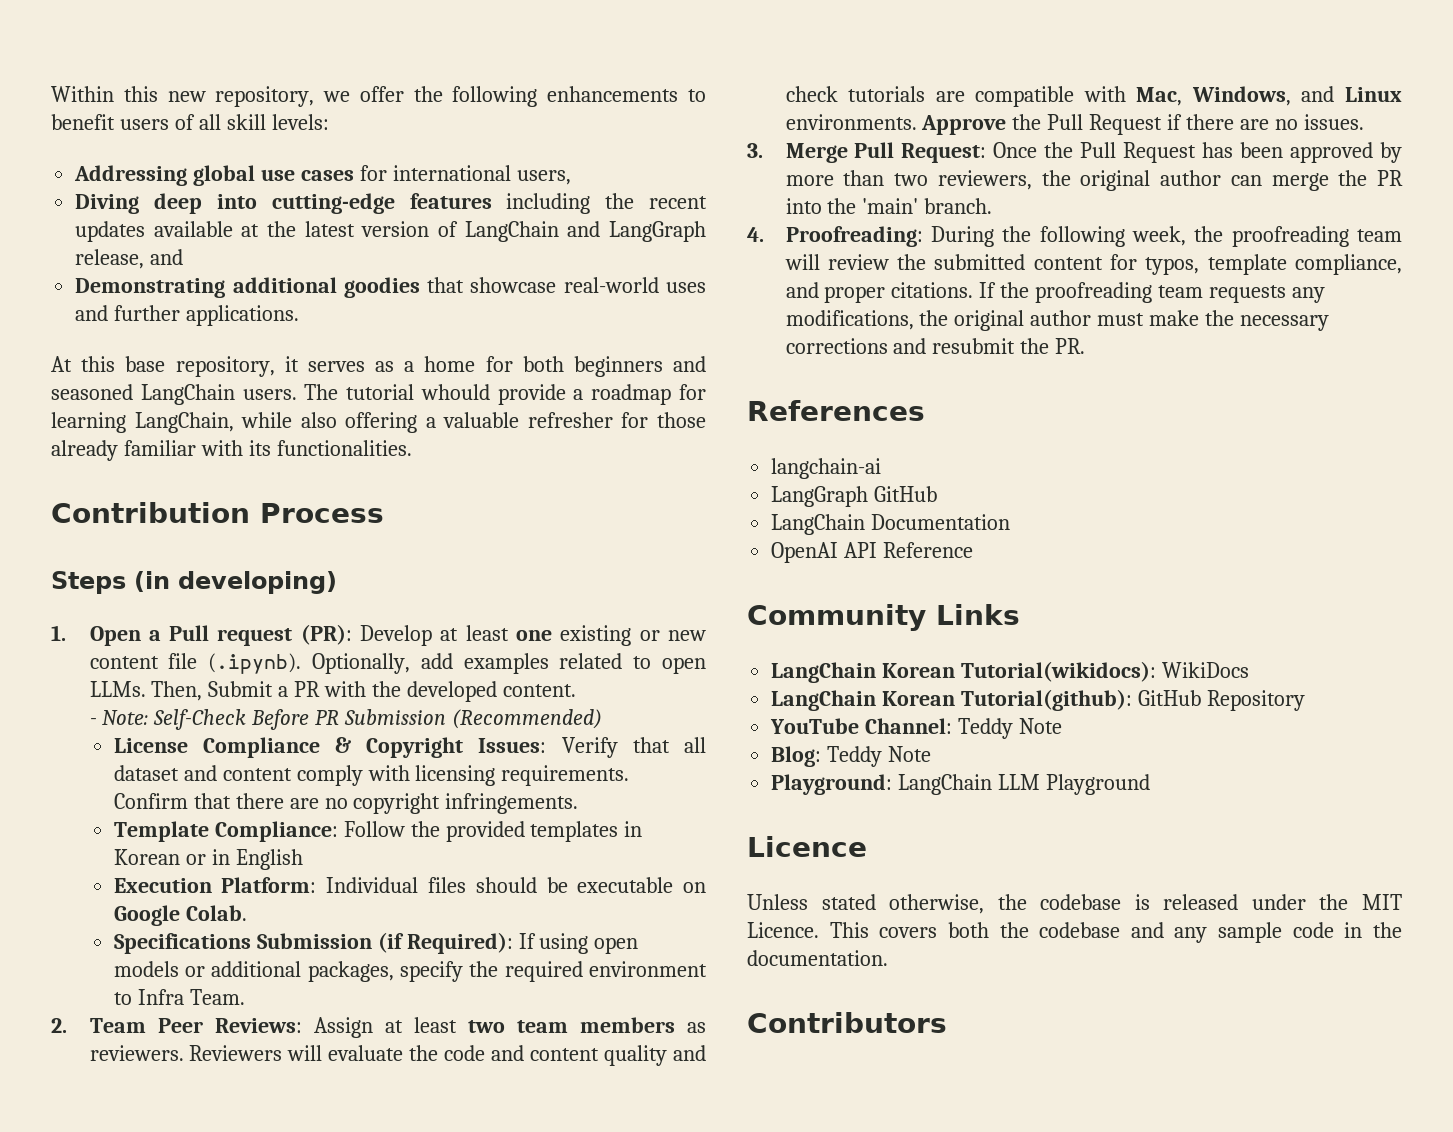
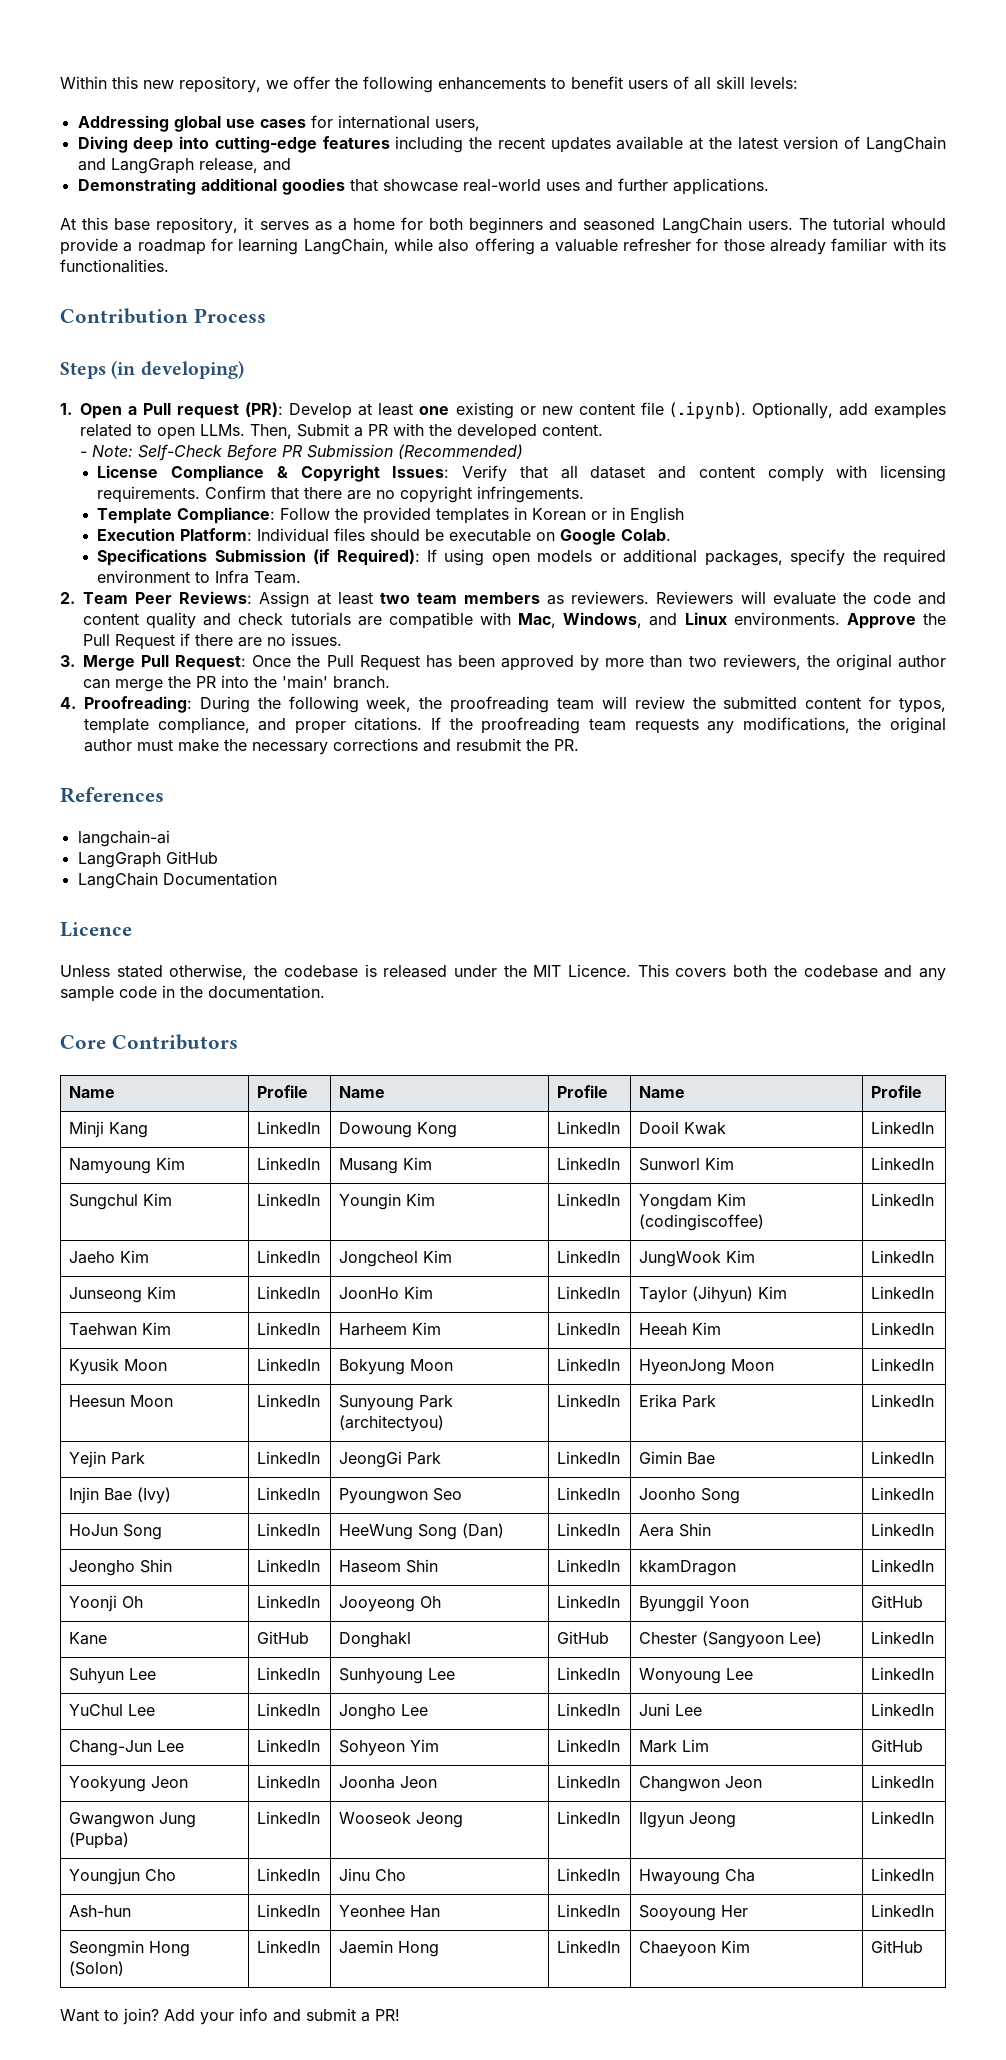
- OpenAI API Reference
- Community Links
- LangChain Korean Tutorial(wikidocs): WikiDocs
- LangChain Korean Tutorial(github): GitHub Repository
- YouTube Channel: Teddy Note
- Blog: Teddy Note
- Playground: LangChain LLM Playground
- Contributors
+ Core Contributors
+ Name | Profile | Name | Profile | Name | Profile
+ Minji Kang | LinkedIn | Dowoung Kong | LinkedIn | Dooil Kwak | LinkedIn
+ Namyoung Kim | LinkedIn | Musang Kim | LinkedIn | Sunworl Kim | LinkedIn
+ Sungchul Kim | LinkedIn | Youngin Kim | LinkedIn | Yongdam Kim (codingiscoffee) | LinkedIn
+ Jaeho Kim | LinkedIn | Jongcheol Kim | LinkedIn | JungWook Kim | LinkedIn
+ Junseong Kim | LinkedIn | JoonHo Kim | LinkedIn | Taylor (Jihyun) Kim | LinkedIn
+ Taehwan Kim | LinkedIn | Harheem Kim | LinkedIn | Heeah Kim | LinkedIn
+ Kyusik Moon | LinkedIn | Bokyung Moon | LinkedIn | HyeonJong Moon | LinkedIn
+ Heesun Moon | LinkedIn | Sunyoung Park (architectyou) | LinkedIn | Erika Park | LinkedIn
+ Yejin Park | LinkedIn | JeongGi Park | LinkedIn | Gimin Bae | LinkedIn
+ Injin Bae (Ivy) | LinkedIn | Pyoungwon Seo | LinkedIn | Joonho Song | LinkedIn
+ HoJun Song | LinkedIn | HeeWung Song (Dan) | LinkedIn | Aera Shin | LinkedIn
+ Jeongho Shin | LinkedIn | Haseom Shin | LinkedIn | kkamDragon | LinkedIn
+ Yoonji Oh | LinkedIn | Jooyeong Oh | LinkedIn | Byunggil Yoon | GitHub
+ Kane | GitHub | Donghakl | GitHub | Chester (Sangyoon Lee) | LinkedIn
+ Suhyun Lee | LinkedIn | Sunhyoung Lee | LinkedIn | Wonyoung Lee | LinkedIn
+ YuChul Lee | LinkedIn | Jongho Lee | LinkedIn | Juni Lee | LinkedIn
+ Chang-Jun Lee | LinkedIn | Sohyeon Yim | LinkedIn | Mark Lim | GitHub
+ Yookyung Jeon | LinkedIn | Joonha Jeon | LinkedIn | Changwon Jeon | LinkedIn
+ Gwangwon Jung (Pupba) | LinkedIn | Wooseok Jeong | LinkedIn | Ilgyun Jeong | LinkedIn
+ Youngjun Cho | LinkedIn | Jinu Cho | LinkedIn | Hwayoung Cha | LinkedIn
+ Ash-hun | LinkedIn | Yeonhee Han | LinkedIn | Sooyoung Her | LinkedIn
+ Seongmin Hong (Solon) | LinkedIn | Jaemin Hong | LinkedIn | Chaeyoon Kim | GitHub
+ Want to join? Add your info and submit a PR!

